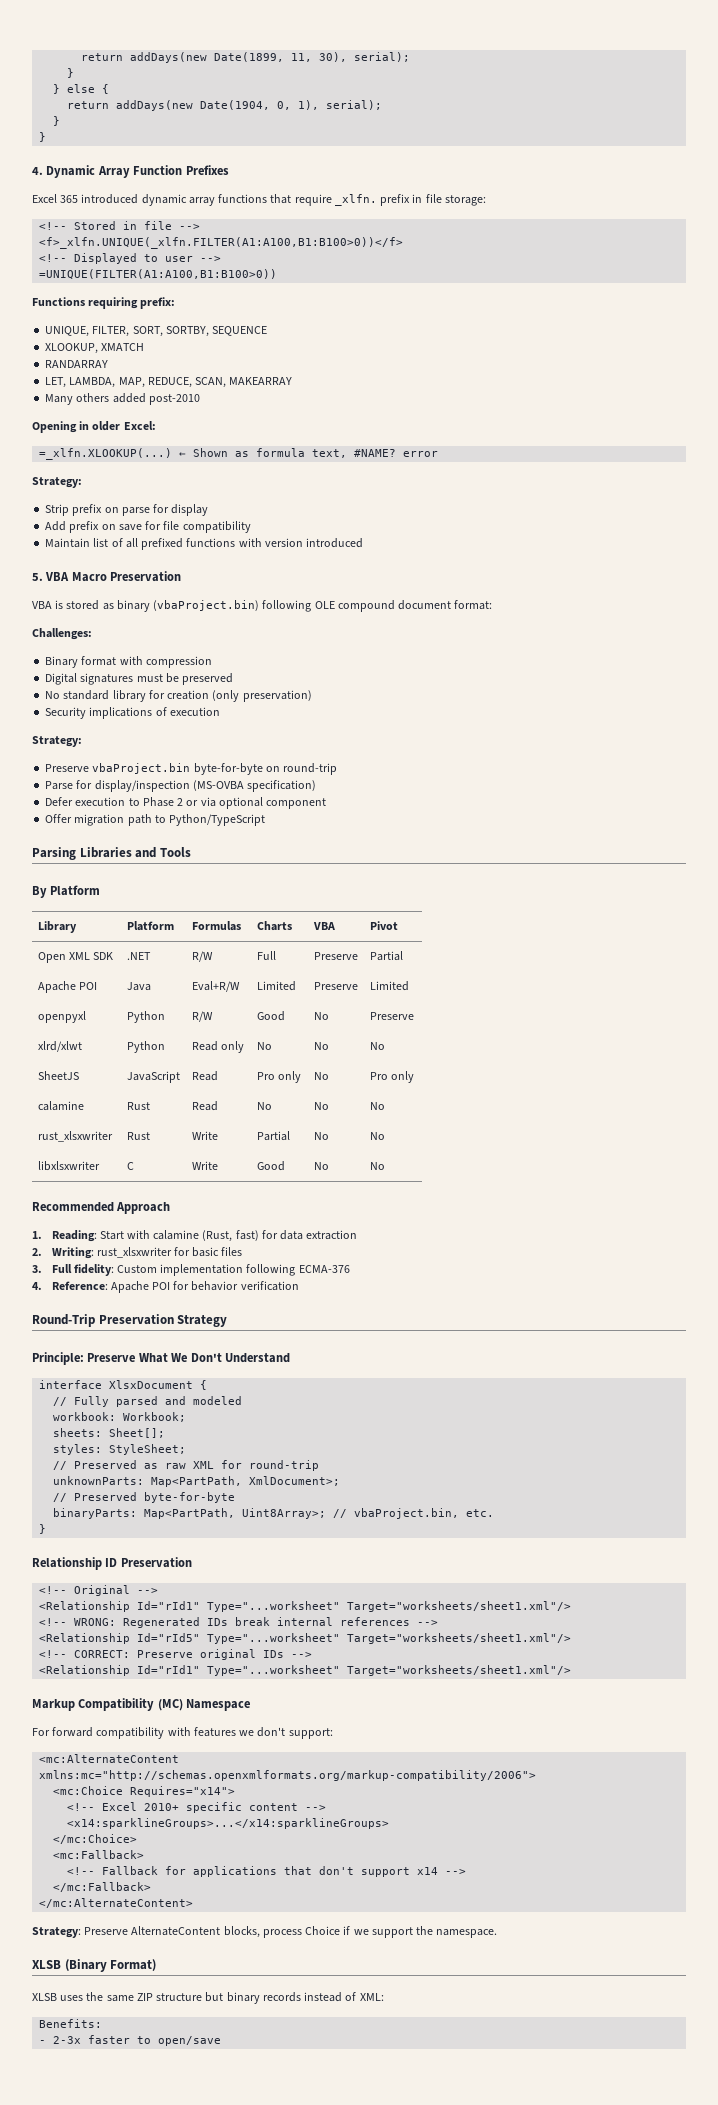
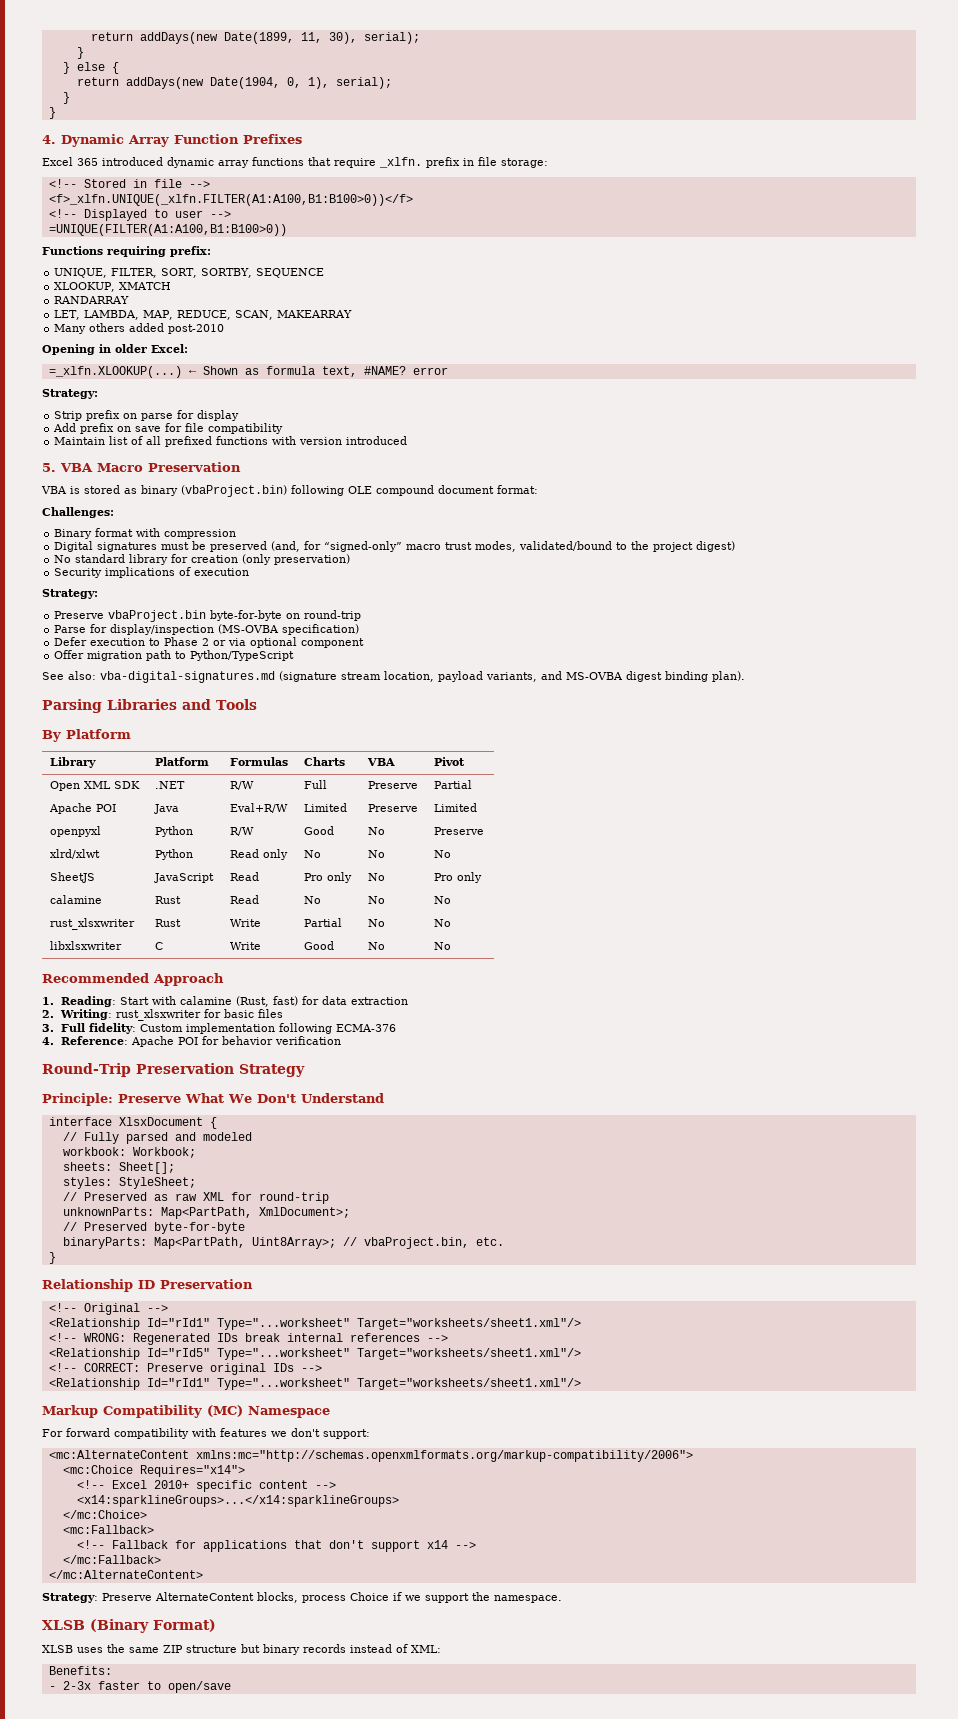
- Digital signatures must be preserved
+ Digital signatures must be preserved (and, for “signed-only” macro trust modes, validated/bound to the project digest)
+ See also: vba-digital-signatures.md (signature stream location, payload variants, and MS-OVBA digest binding plan).

